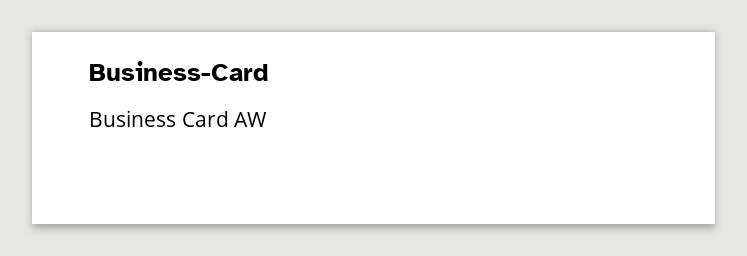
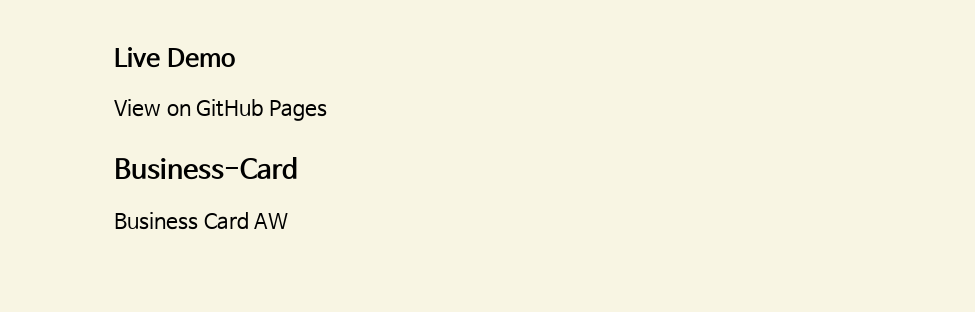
+ Live Demo
+ View on GitHub Pages

